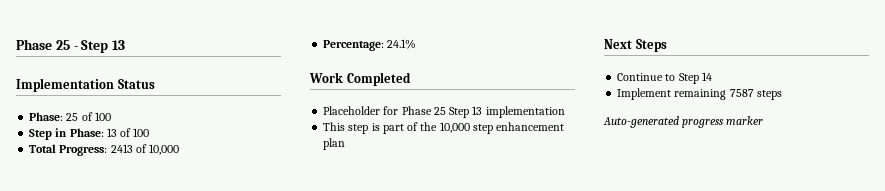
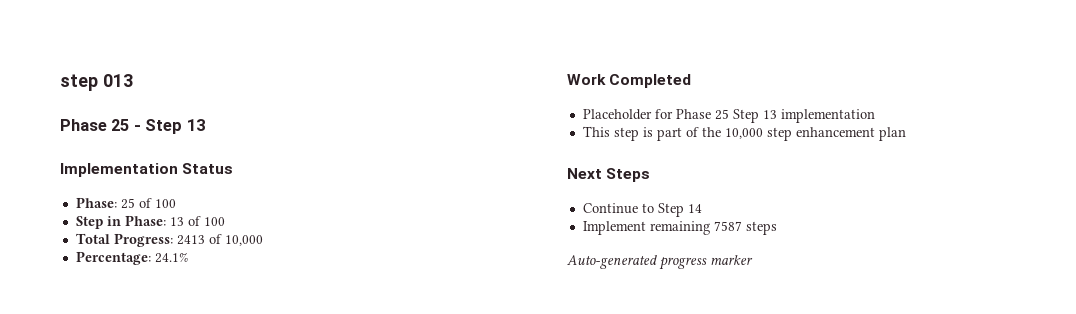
+ step 013

